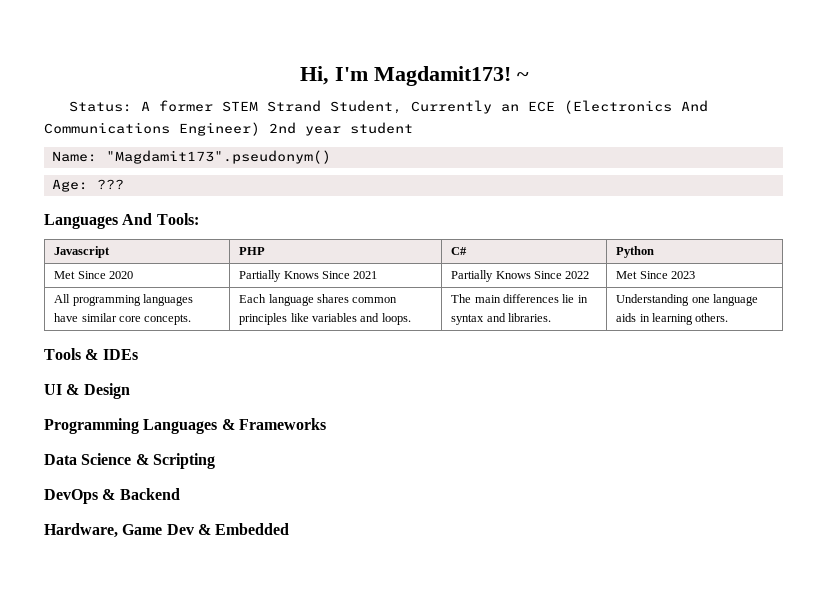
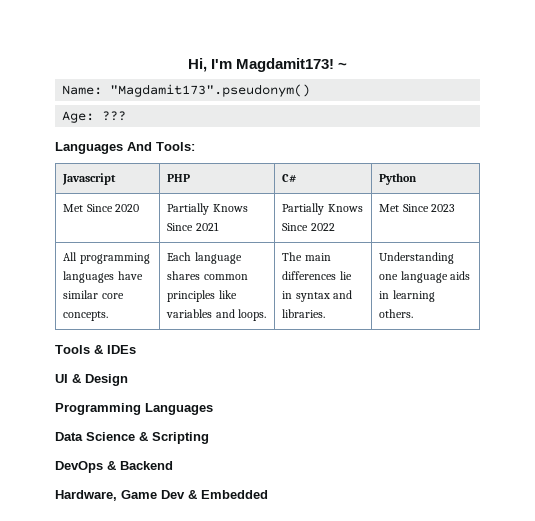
- Status: A former STEM Strand Student, Currently an ECE (Electronics And Communications Engineer) 2nd year student
- Programming Languages & Frameworks
+ Programming Languages

